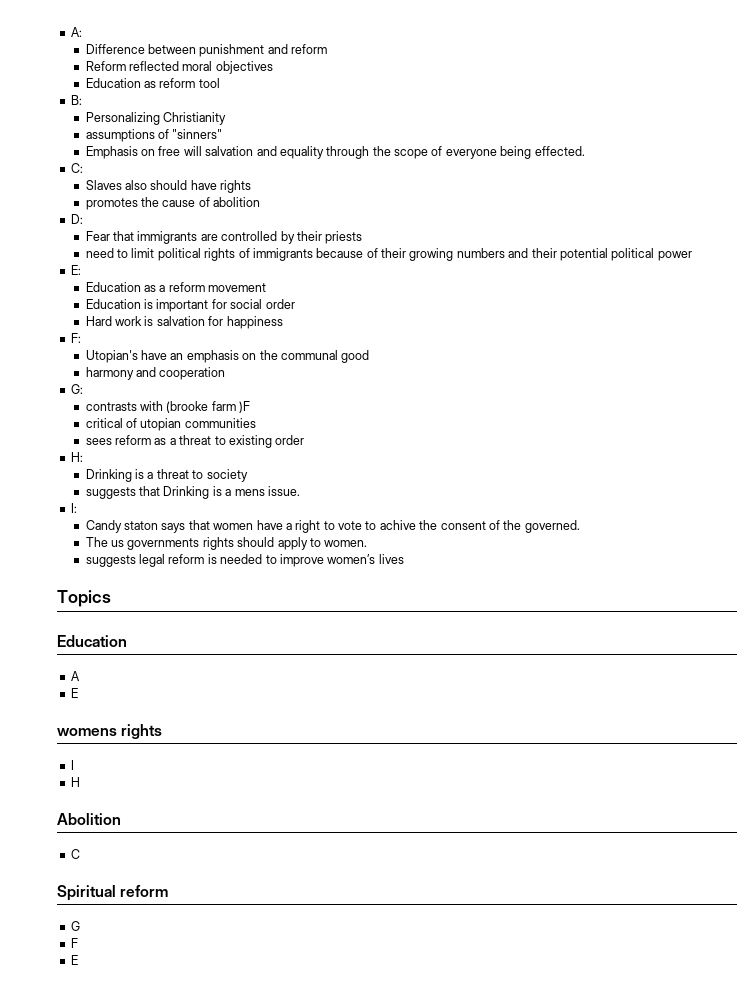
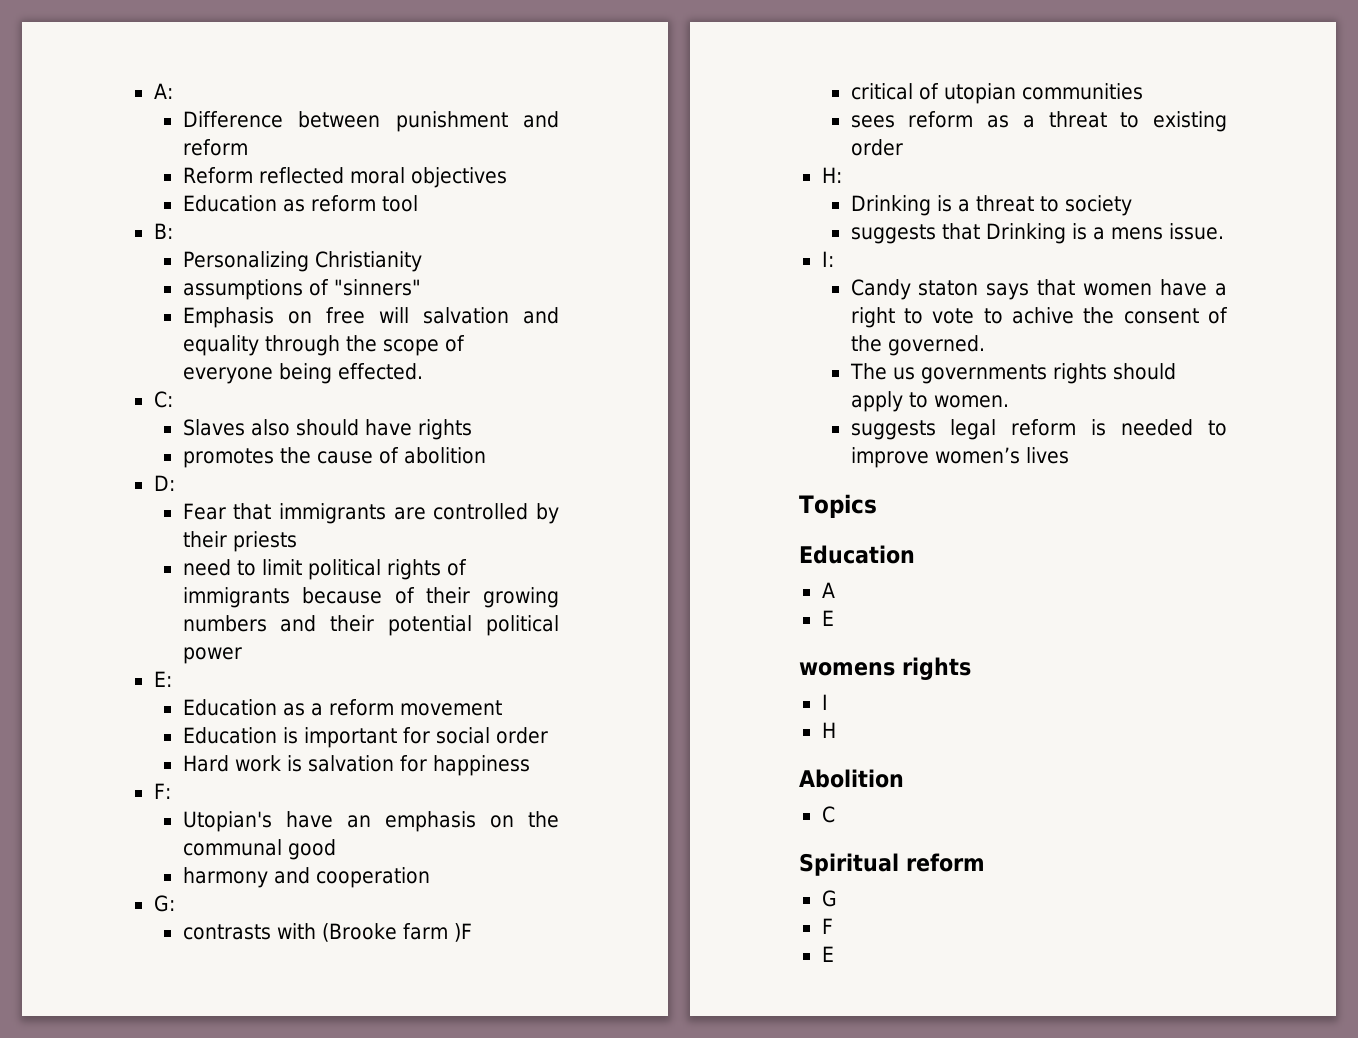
- contrasts with (brooke farm )F
+ contrasts with (Brooke farm )F

